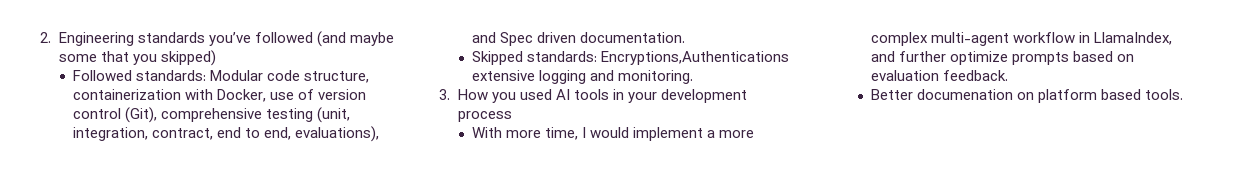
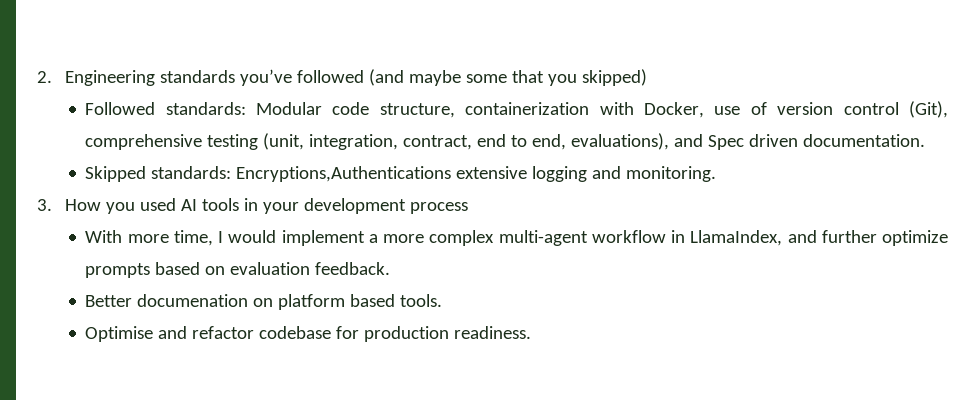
+ Optimise and refactor codebase for production readiness.

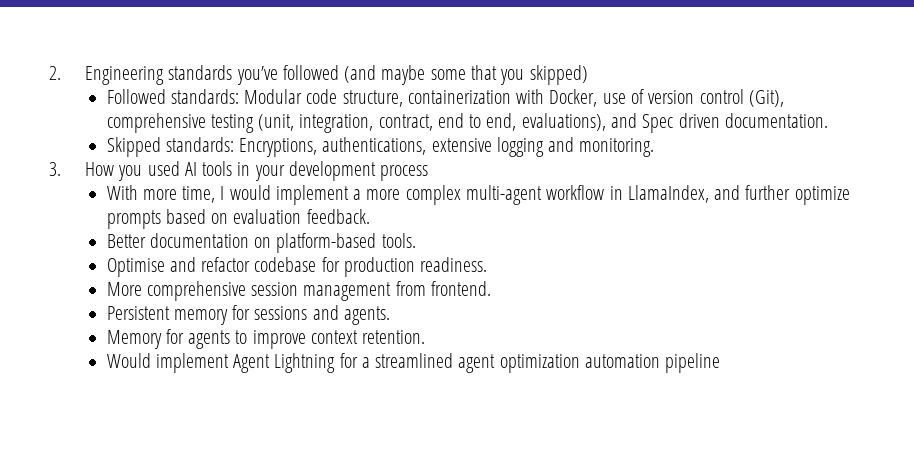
- Skipped standards: Encryptions,Authentications extensive logging and monitoring.
+ Skipped standards: Encryptions, authentications, extensive logging and monitoring.
- Better documenation on platform based tools.
+ Better documentation on platform-based tools.
+ More comprehensive session management from frontend.
+ Persistent memory for sessions and agents.
+ Memory for agents to improve context retention.
+ Would implement Agent Lightning for a streamlined agent optimization automation pipeline

